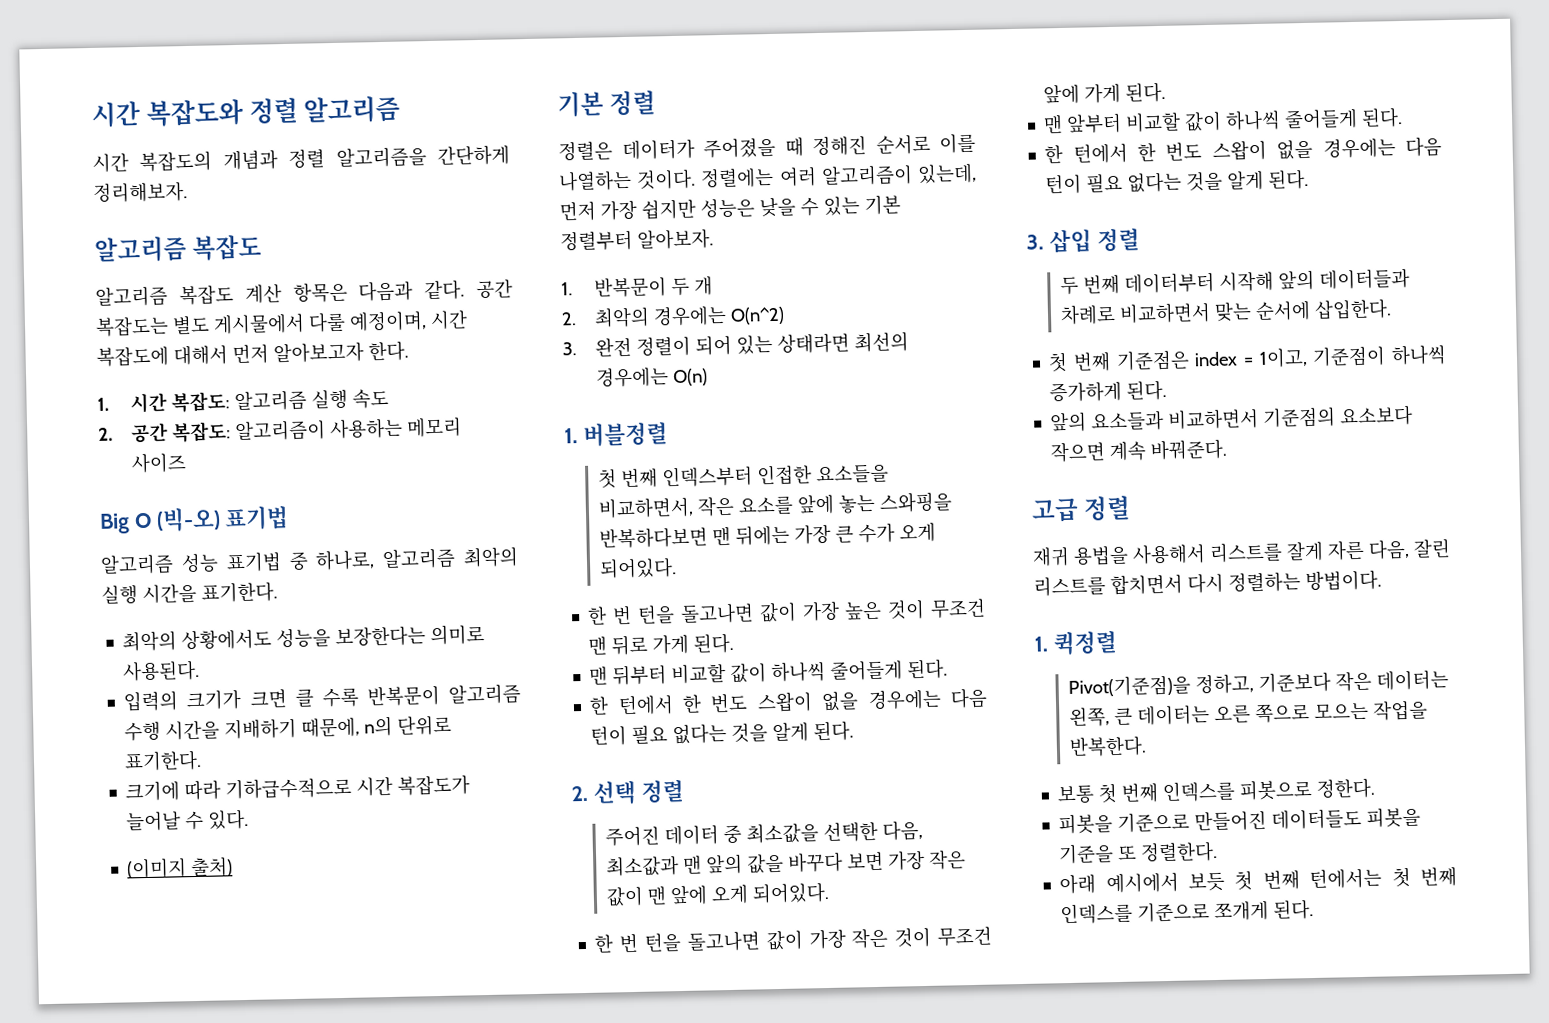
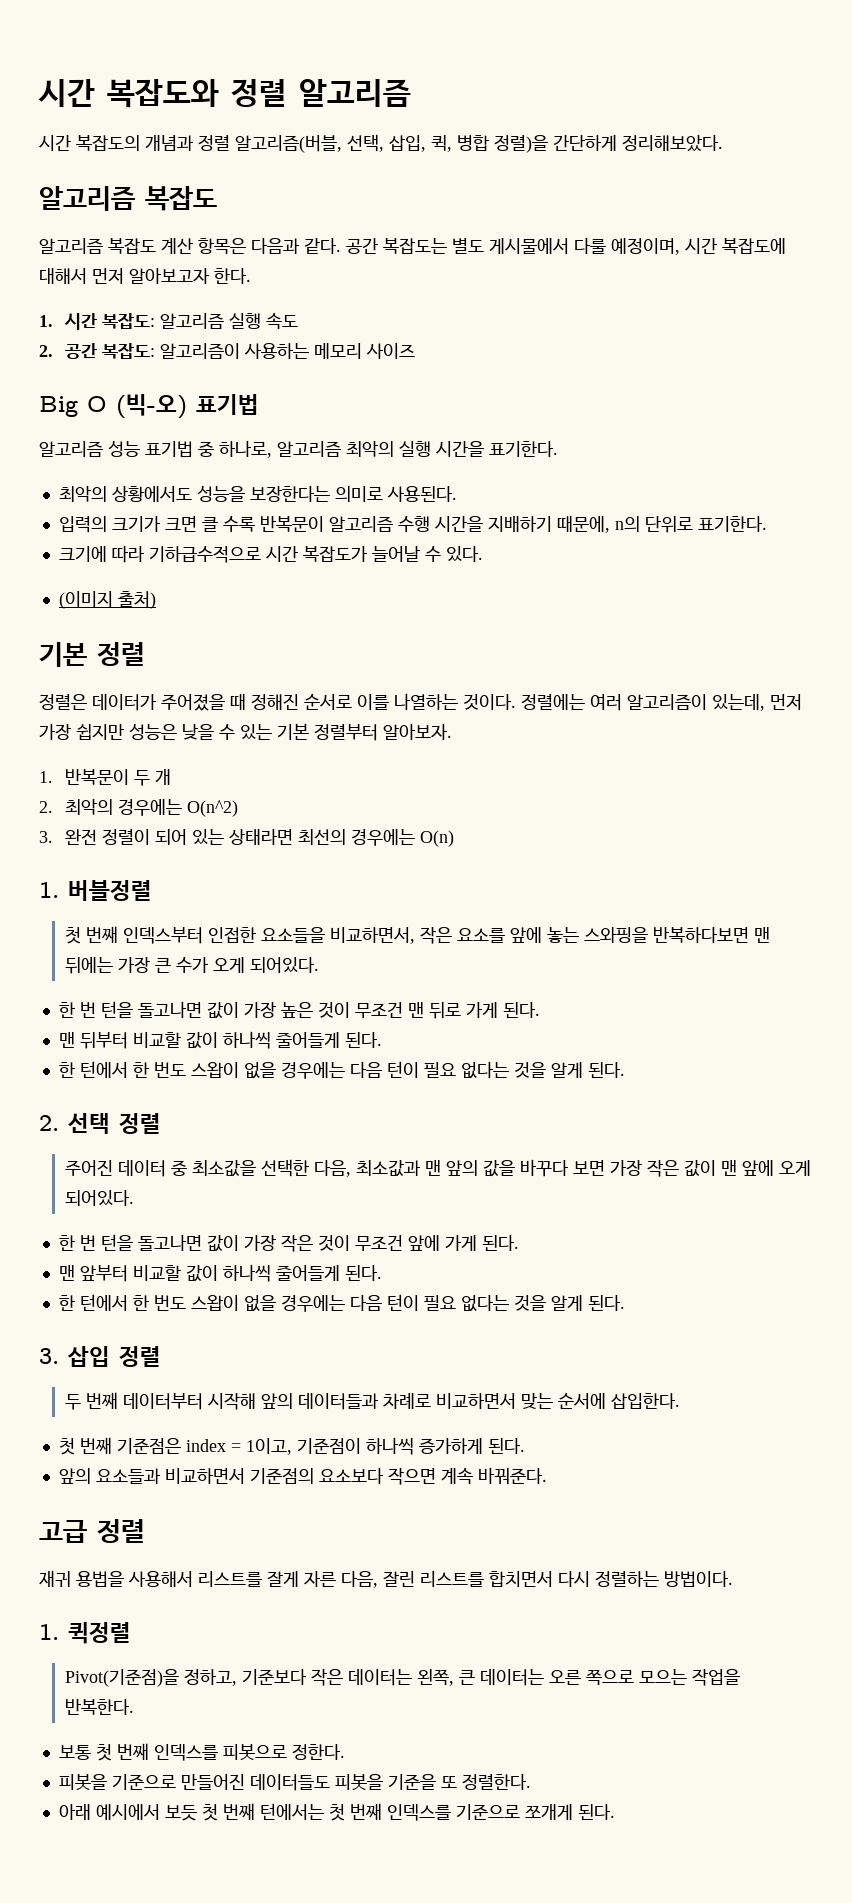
- 시간 복잡도의 개념과 정렬 알고리즘을 간단하게 정리해보자.
+ 시간 복잡도의 개념과 정렬 알고리즘(버블, 선택, 삽입, 퀵, 병합 정렬)을 간단하게 정리해보았다.

